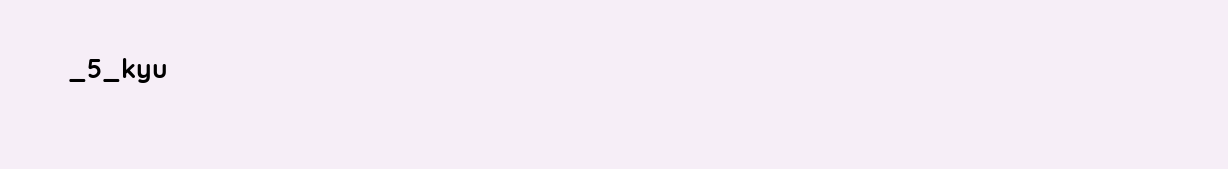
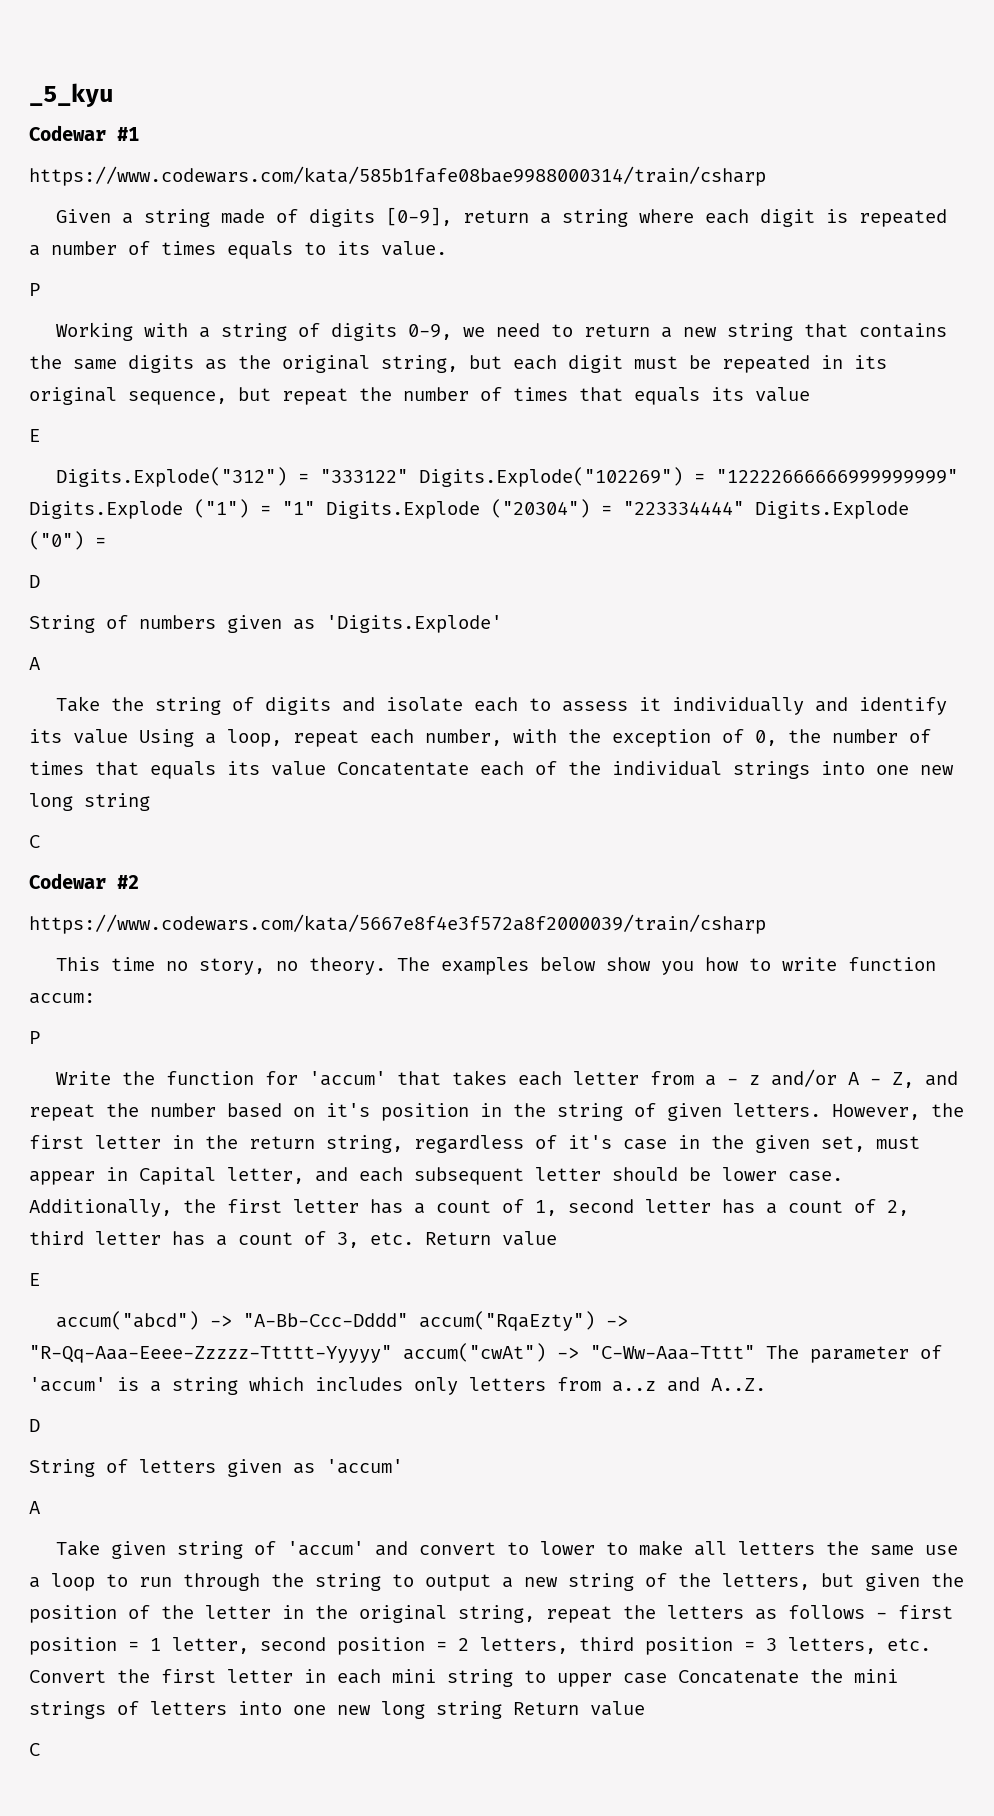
+ Codewar #1
+ https://www.codewars.com/kata/585b1fafe08bae9988000314/train/csharp
+ Given a string made of digits [0-9], return a string where each digit is repeated a number of times equals to its value.
+ P
+ Working with a string of digits 0-9, we need to return a new string that contains the same digits as the original string, but each digit must be repeated in its original sequence, but repeat the number of times that equals its value
+ E
+ Digits.Explode("312") = "333122" Digits.Explode("102269") = "12222666666999999999" Digits.Explode ("1") = "1" Digits.Explode ("20304") = "223334444" Digits.Explode ("0") =
+ D
+ String of numbers given as 'Digits.Explode'
+ A
+ Take the string of digits and isolate each to assess it individually and identify its value Using a loop, repeat each number, with the exception of 0, the number of times that equals its value Concatentate each of the individual strings into one new long string
+ C
+ Codewar #2
+ https://www.codewars.com/kata/5667e8f4e3f572a8f2000039/train/csharp
+ This time no story, no theory. The examples below show you how to write function accum:
+ P
+ Write the function for 'accum' that takes each letter from a - z and/or A - Z, and repeat the number based on it's position in the string of given letters. However, the first letter in the return string, regardless of it's case in the given set, must appear in Capital letter, and each subsequent letter should be lower case. Additionally, the first letter has a count of 1, second letter has a count of 2, third letter has a count of 3, etc. Return value
+ E
+ accum("abcd") -> "A-Bb-Ccc-Dddd" accum("RqaEzty") -> "R-Qq-Aaa-Eeee-Zzzzz-Ttttt-Yyyyy" accum("cwAt") -> "C-Ww-Aaa-Tttt" The parameter of 'accum' is a string which includes only letters from a..z and A..Z.
+ D
+ String of letters given as 'accum'
+ A
+ Take given string of 'accum' and convert to lower to make all letters the same use a loop to run through the string to output a new string of the letters, but given the position of the letter in the original string, repeat the letters as follows - first position = 1 letter, second position = 2 letters, third position = 3 letters, etc. Convert the first letter in each mini string to upper case Concatenate the mini strings of letters into one new long string Return value
+ C

